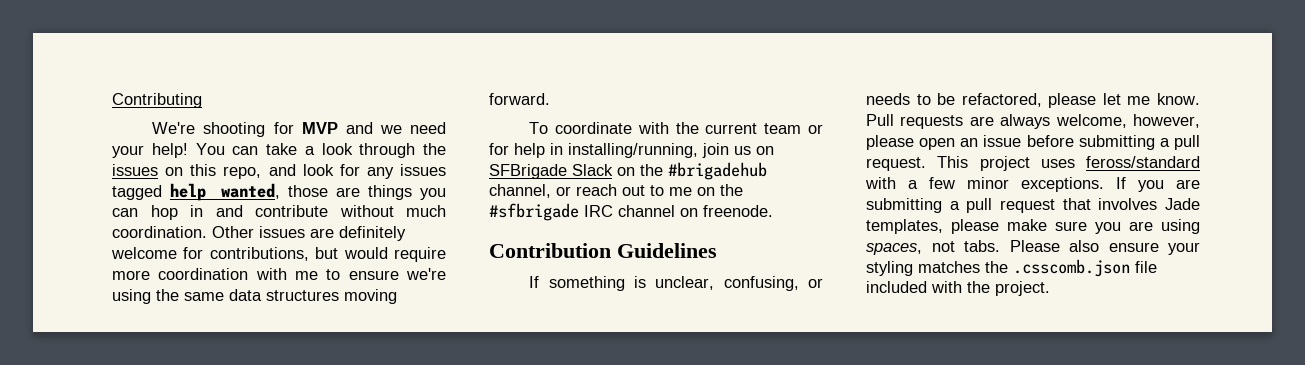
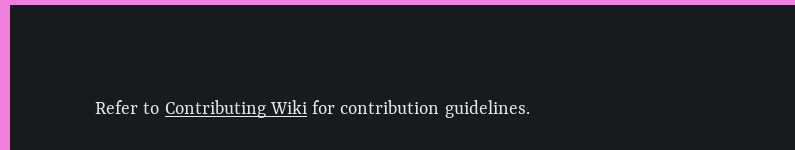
- Contributing
- We're shooting for MVP and we need your help! You can take a look through the issues on this repo, and look for any issues tagged help wanted, those are things you can hop in and contribute without much coordination. Other issues are definitely welcome for contributions, but would require more coordination with me to ensure we're using the same data structures moving forward.
- To coordinate with the current team or for help in installing/running, join us on SFBrigade Slack on the #brigadehub channel, or reach out to me on the #sfbrigade IRC channel on freenode.
- Contribution Guidelines
- If something is unclear, confusing, or needs to be refactored, please let me know. Pull requests are always welcome, however, please open an issue before submitting a pull request. This project uses feross/standard with a few minor exceptions. If you are submitting a pull request that involves Jade templates, please make sure you are using spaces, not tabs. Please also ensure your styling matches the .csscomb.json file included with the project.
+ Refer to Contributing Wiki for contribution guidelines.

